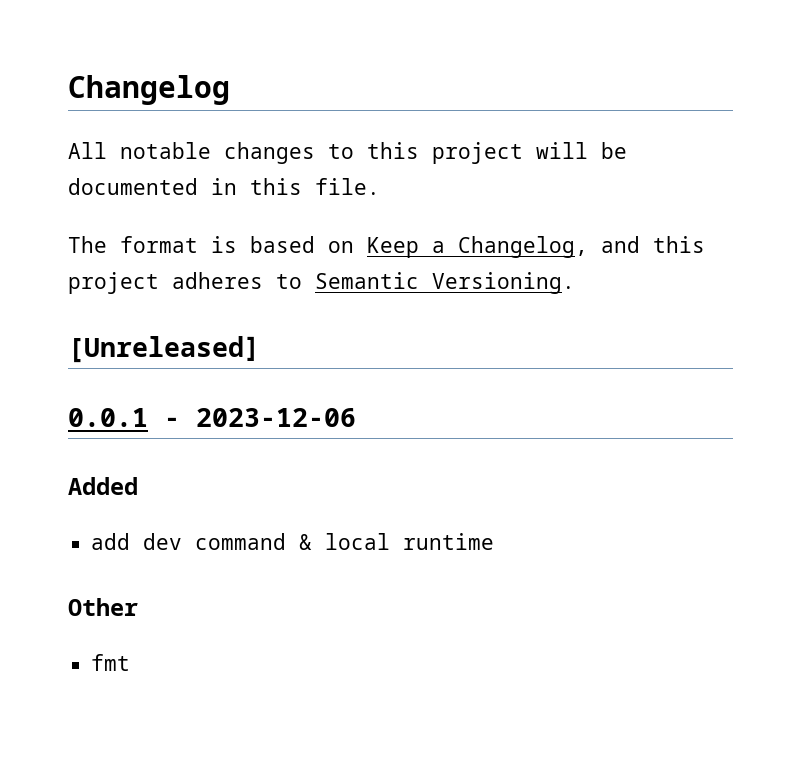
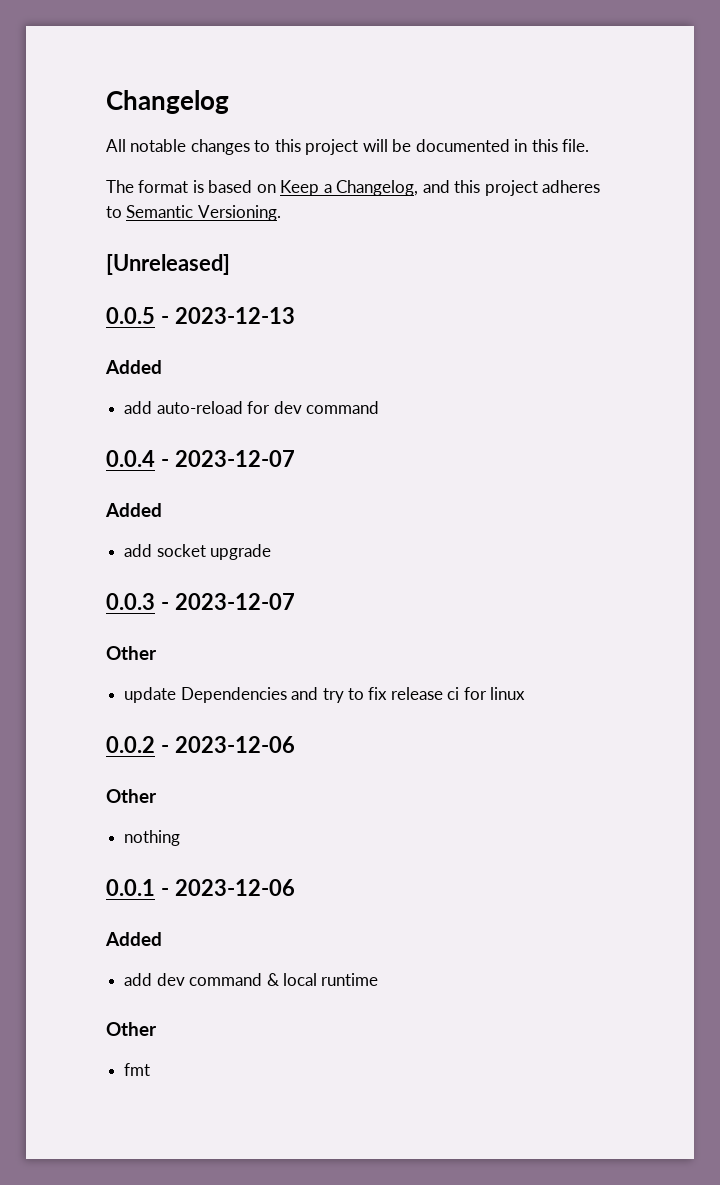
+ 0.0.5 - 2023-12-13
+ Added
+ add auto-reload for dev command
+ 0.0.4 - 2023-12-07
+ Added
+ add socket upgrade
+ 0.0.3 - 2023-12-07
+ Other
+ update Dependencies and try to fix release ci for linux
+ 0.0.2 - 2023-12-06
+ Other
+ nothing

